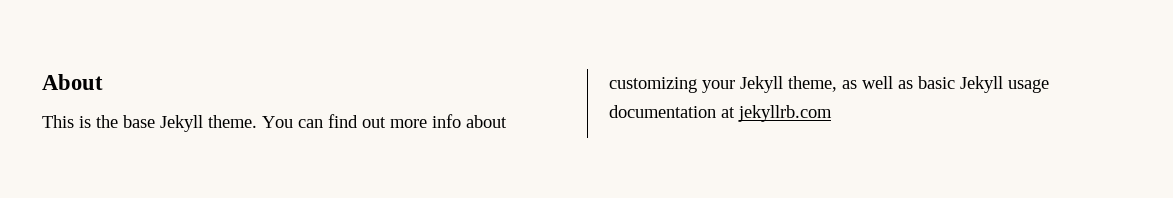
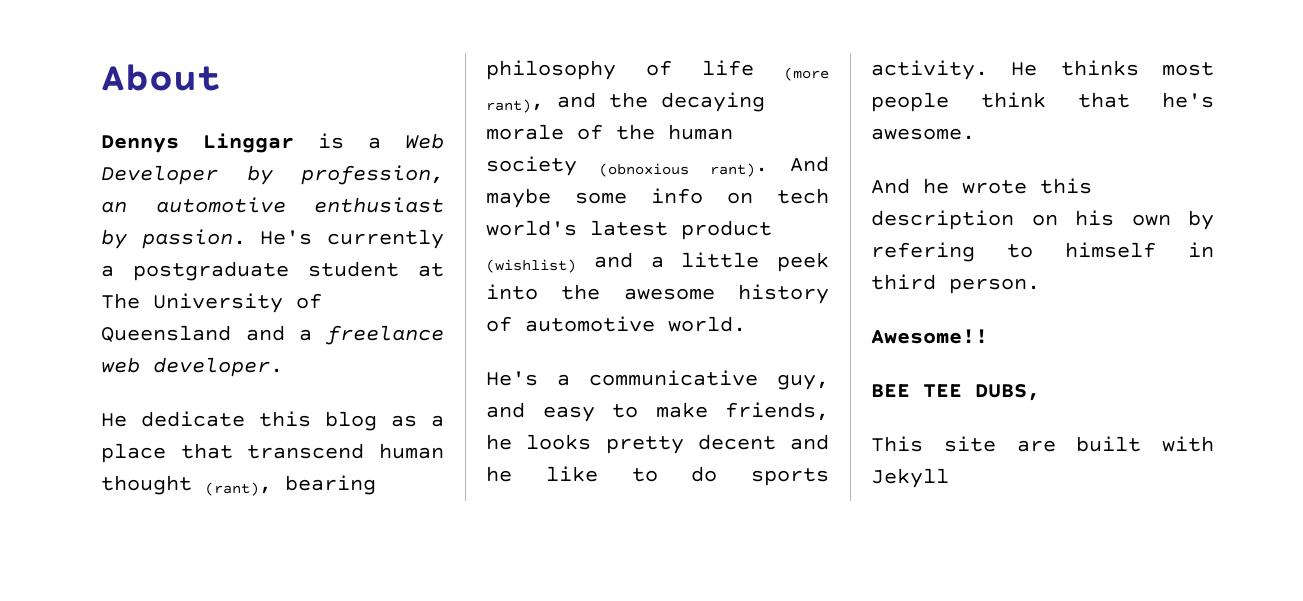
- This is the base Jekyll theme. You can find out more info about customizing your Jekyll theme, as well as basic Jekyll usage documentation at jekyllrb.com
+ Dennys Linggar is a Web Developer by profession, an automotive enthusiast by passion. He's currently a postgraduate student at The University of Queensland and a freelance web developer.
+ He dedicate this blog as a place that transcend human thought (rant), bearing philosophy of life (more rant), and the decaying morale of the human society (obnoxious rant). And maybe some info on tech world's latest product (wishlist) and a little peek into the awesome history of automotive world.
+ He's a communicative guy, and easy to make friends, he looks pretty decent and he like to do sports activity. He thinks most people think that he's awesome.
+ And he wrote this description on his own by refering to himself in third person.
+ Awesome!!
+ BEE TEE DUBS,
+ This site are built with Jekyll

